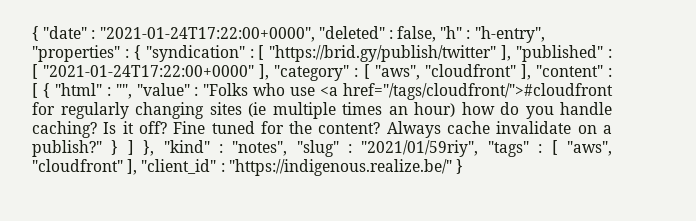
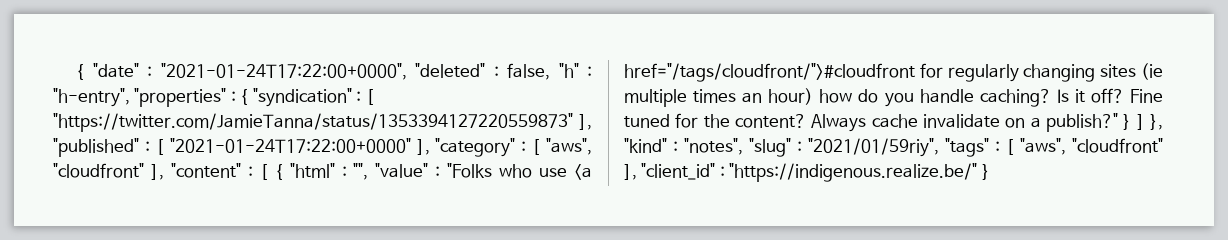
- { "date" : "2021-01-24T17:22:00+0000", "deleted" : false, "h" : "h-entry", "properties" : { "syndication" : [ "https://brid.gy/publish/twitter" ], "published" : [ "2021-01-24T17:22:00+0000" ], "category" : [ "aws", "cloudfront" ], "content" : [ { "html" : "", "value" : "Folks who use <a href="/tags/cloudfront/">#cloudfront for regularly changing sites (ie multiple times an hour) how do you handle caching?
+ { "date" : "2021-01-24T17:22:00+0000", "deleted" : false, "h" : "h-entry", "properties" : { "syndication" : [ "https://twitter.com/JamieTanna/status/1353394127220559873" ], "published" : [ "2021-01-24T17:22:00+0000" ], "category" : [ "aws", "cloudfront" ], "content" : [ { "html" : "", "value" : "Folks who use <a href="/tags/cloudfront/">#cloudfront for regularly changing sites (ie multiple times an hour) how do you handle caching?

